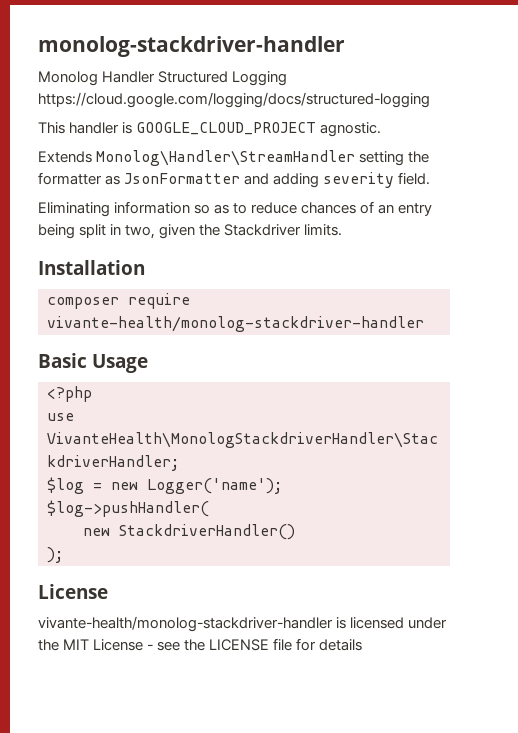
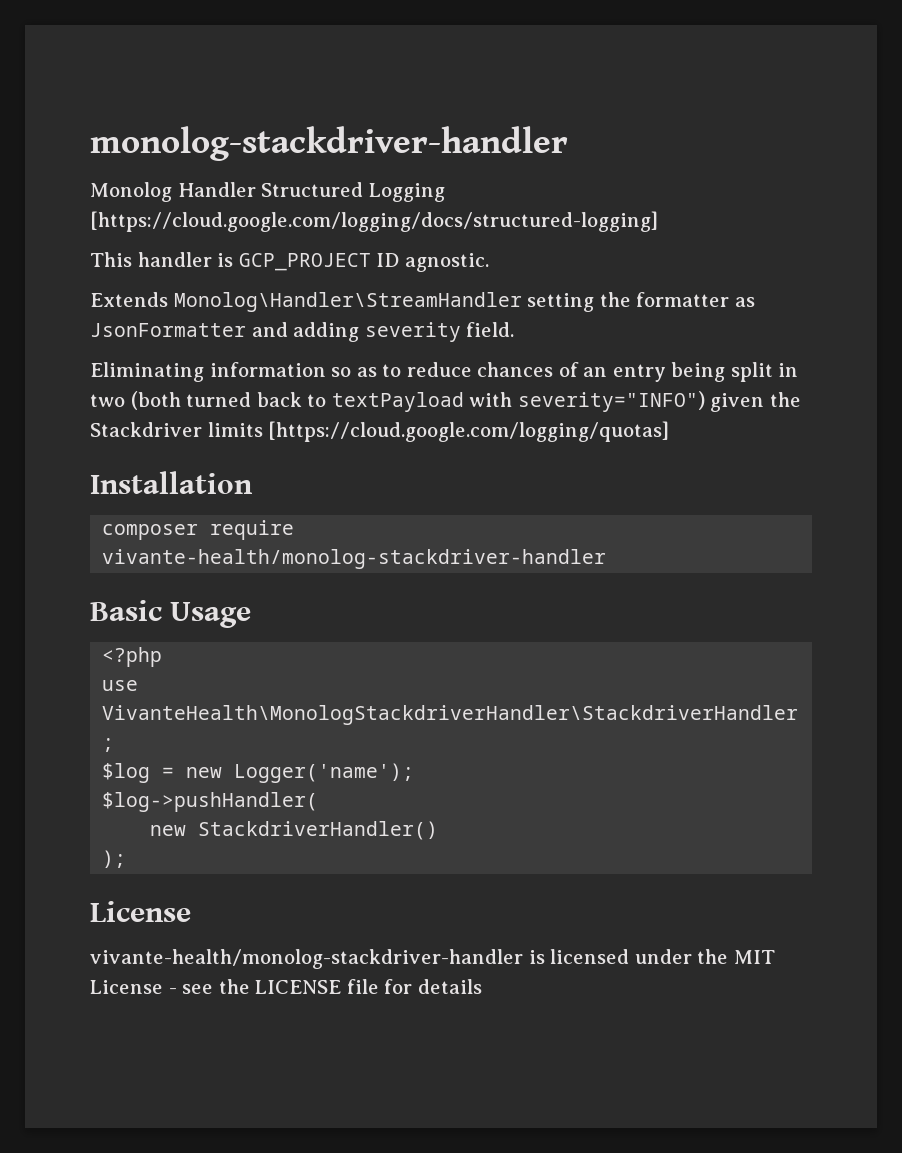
- Monolog Handler Structured Logging https://cloud.google.com/logging/docs/structured-logging
+ Monolog Handler Structured Logging [https://cloud.google.com/logging/docs/structured-logging]
- This handler is GOOGLE_CLOUD_PROJECT agnostic.
+ This handler is GCP_PROJECT ID agnostic.
- Eliminating information so as to reduce chances of an entry being split in two, given the Stackdriver limits.
+ Eliminating information so as to reduce chances of an entry being split in two (both turned back to textPayload with severity="INFO") given the Stackdriver limits [https://cloud.google.com/logging/quotas]

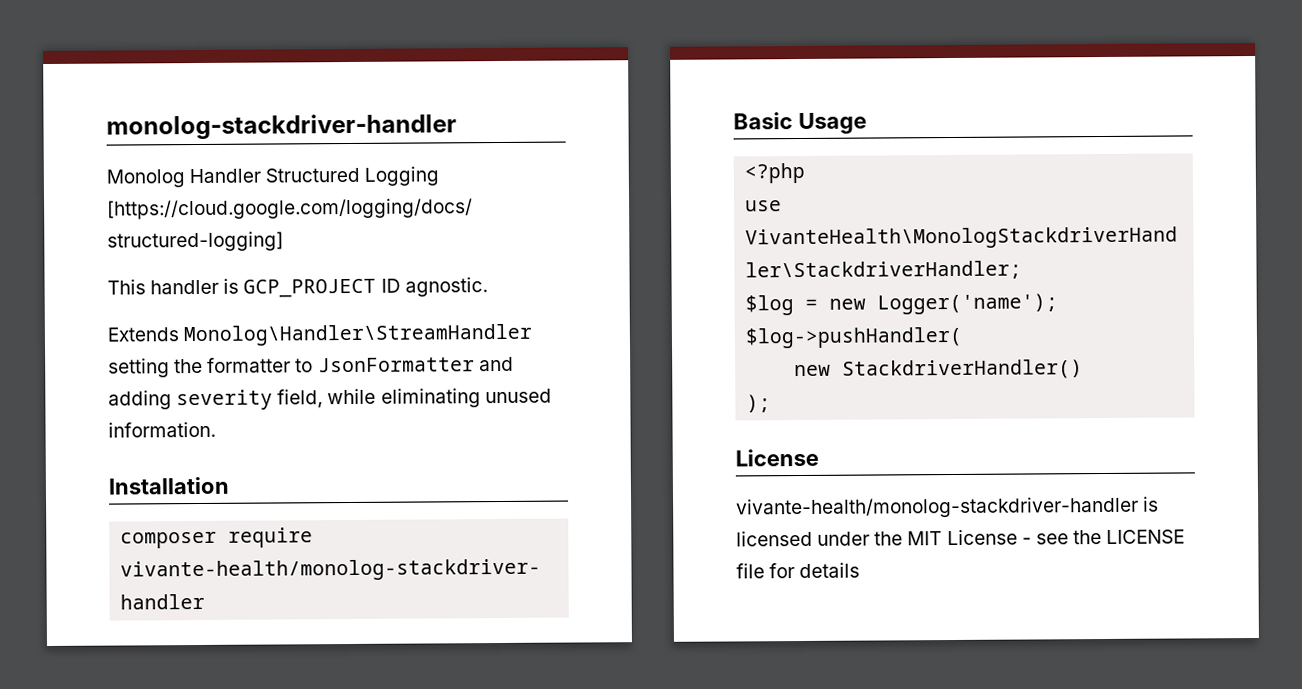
- Extends Monolog\Handler\StreamHandler setting the formatter as JsonFormatter and adding severity field.
- Eliminating information so as to reduce chances of an entry being split in two (both turned back to textPayload with severity="INFO") given the Stackdriver limits [https://cloud.google.com/logging/quotas]
+ Extends Monolog\Handler\StreamHandler setting the formatter to JsonFormatter and adding severity field, while eliminating unused information.

